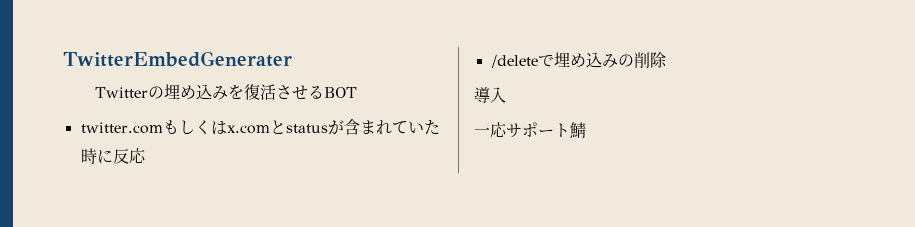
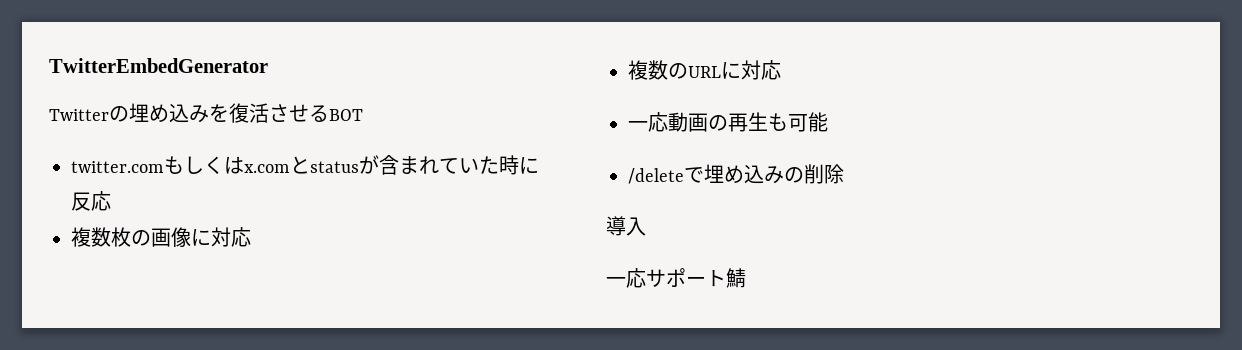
- TwitterEmbedGenerater
+ TwitterEmbedGenerator
+ 複数枚の画像に対応
+ 複数のURLに対応
+ 一応動画の再生も可能

